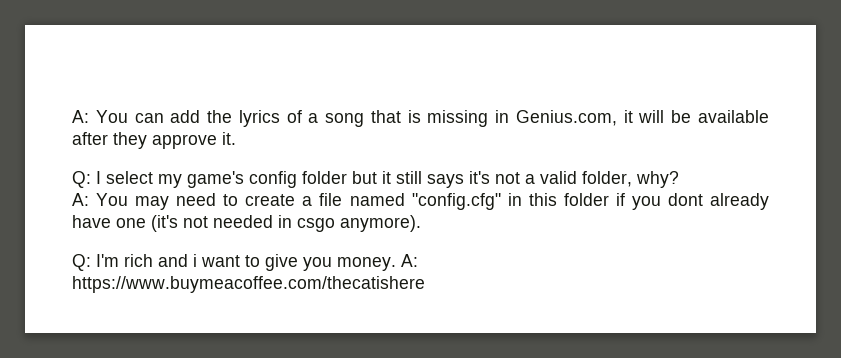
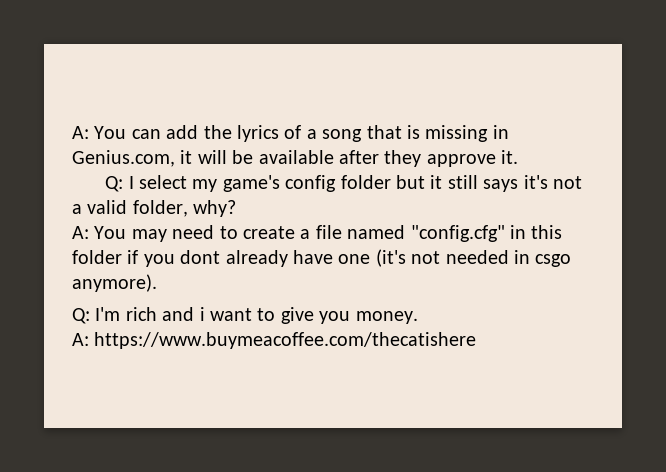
- Q: I'm rich and i want to give you money. A: https://www.buymeacoffee.com/thecatishere
+ Q: I'm rich and i want to give you money.
+ A: https://www.buymeacoffee.com/thecatishere

